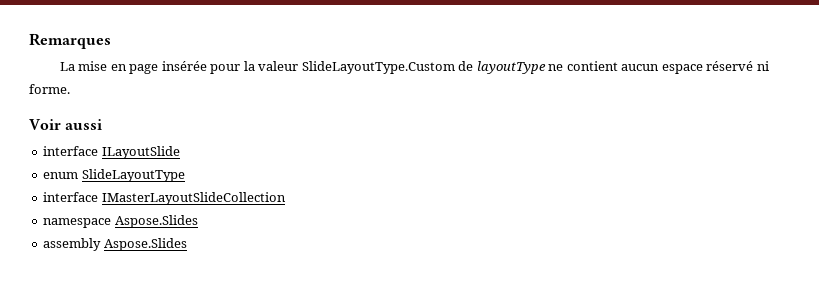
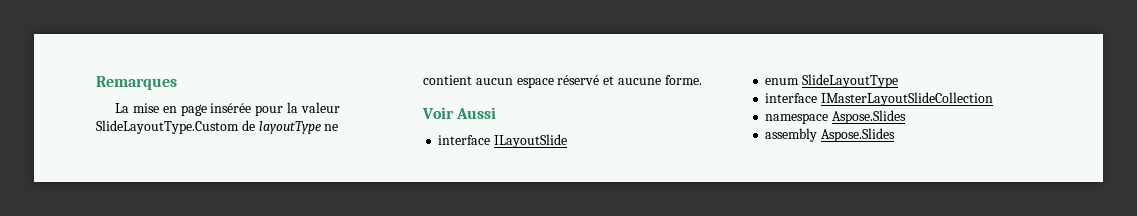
- La mise en page insérée pour la valeur SlideLayoutType.Custom de layoutType ne contient aucun espace réservé ni forme.
+ La mise en page insérée pour la valeur SlideLayoutType.Custom de layoutType ne contient aucun espace réservé et aucune forme.
- Voir aussi
+ Voir Aussi

